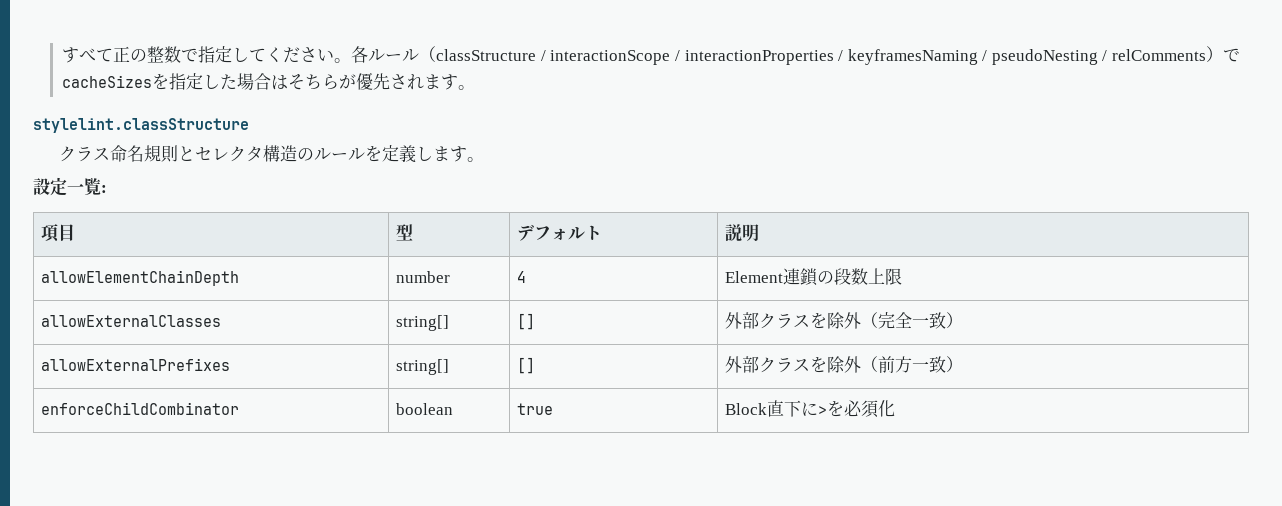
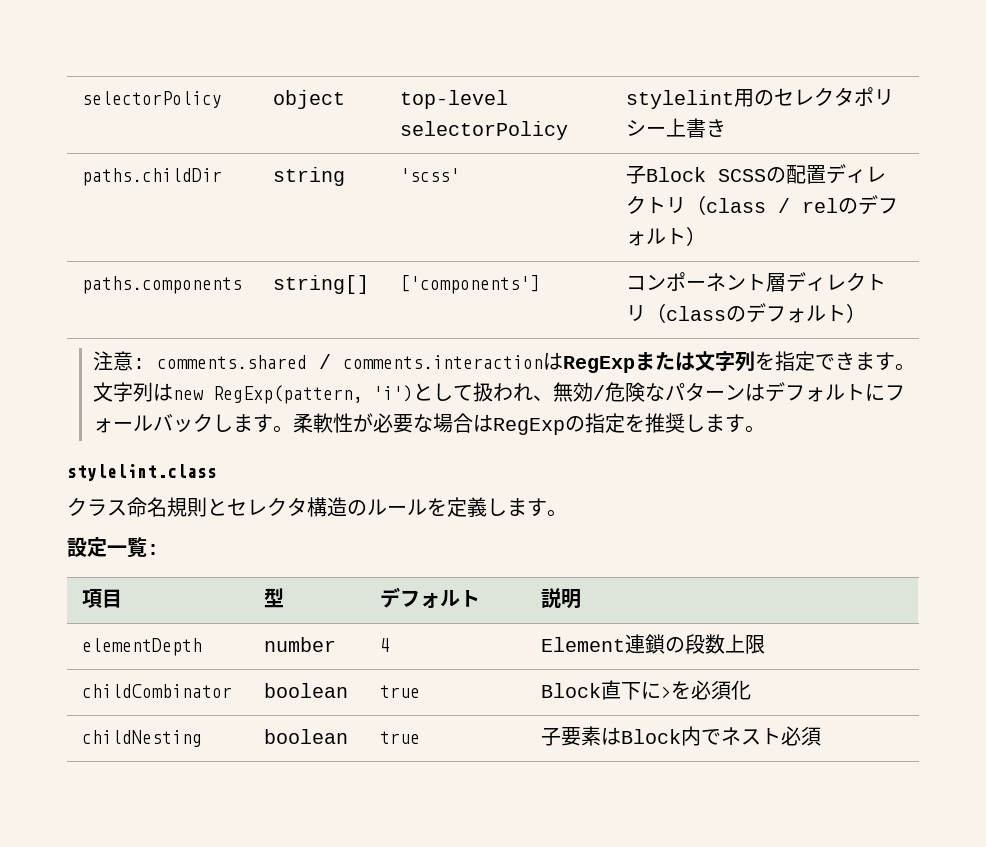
- すべて正の整数で指定してください。各ルール（classStructure / interactionScope / interactionProperties / keyframesNaming / pseudoNesting / relComments）でcacheSizesを指定した場合はそちらが優先されます。
- stylelint.classStructure
+ selectorPolicy | object | top-level selectorPolicy | stylelint用のセレクタポリシー上書き
+ paths.childDir | string | 'scss' | 子Block SCSSの配置ディレクトリ（class / relのデフォルト）
+ paths.components | string[] | ['components'] | コンポーネント層ディレクトリ（classのデフォルト）
+ 注意: comments.shared / comments.interactionはRegExpまたは文字列を指定できます。文字列はnew RegExp(pattern, 'i')として扱われ、無効/危険なパターンはデフォルトにフォールバックします。柔軟性が必要な場合はRegExpの指定を推奨します。
+ stylelint.class
- allowElementChainDepth | number | 4 | Element連鎖の段数上限
+ elementDepth | number | 4 | Element連鎖の段数上限
- allowExternalClasses | string[] | [] | 外部クラスを除外（完全一致）
- allowExternalPrefixes | string[] | [] | 外部クラスを除外（前方一致）
- enforceChildCombinator | boolean | true | Block直下に>を必須化
+ childCombinator | boolean | true | Block直下に>を必須化
+ childNesting | boolean | true | 子要素はBlock内でネスト必須

